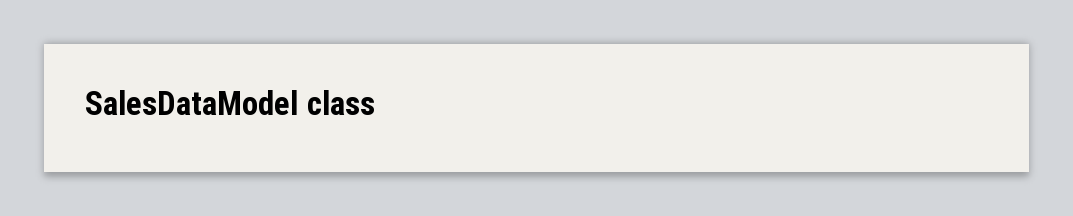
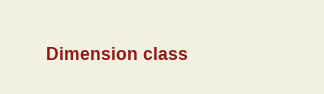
- SalesDataModel class
+ Dimension class

